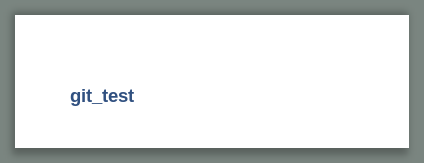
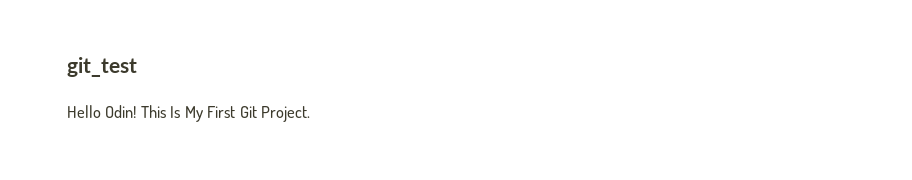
+ Hello Odin! This Is My First Git Project.

